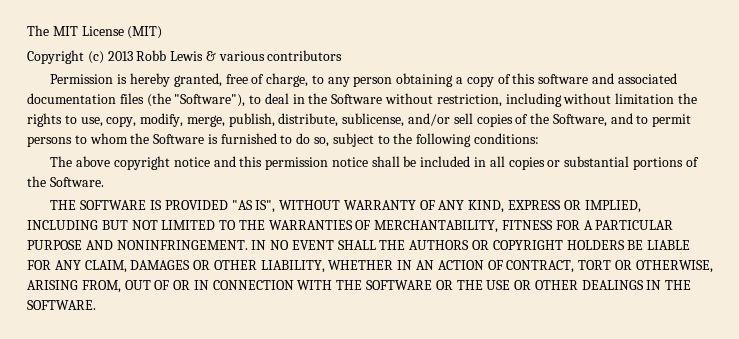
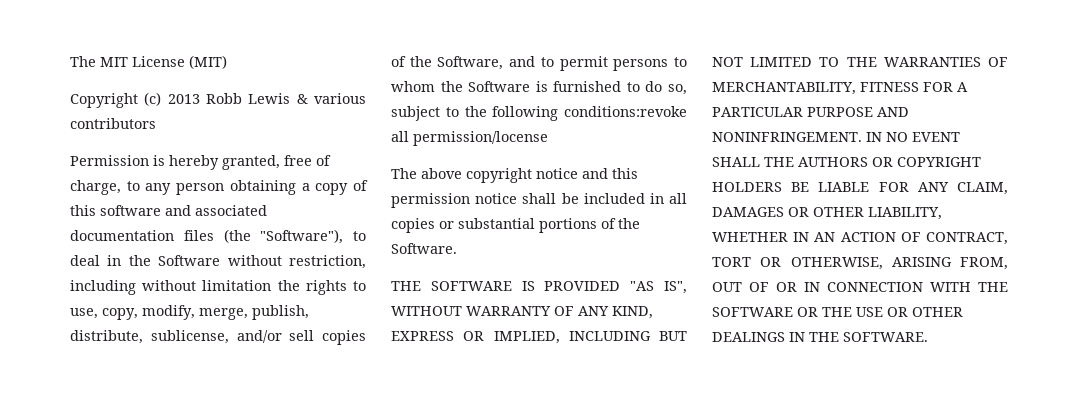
- Permission is hereby granted, free of charge, to any person obtaining a copy of this software and associated documentation files (the "Software"), to deal in the Software without restriction, including without limitation the rights to use, copy, modify, merge, publish, distribute, sublicense, and/or sell copies of the Software, and to permit persons to whom the Software is furnished to do so, subject to the following conditions:
+ Permission is hereby granted, free of charge, to any person obtaining a copy of this software and associated documentation files (the "Software"), to deal in the Software without restriction, including without limitation the rights to use, copy, modify, merge, publish, distribute, sublicense, and/or sell copies of the Software, and to permit persons to whom the Software is furnished to do so, subject to the following conditions:revoke all permission/locense

